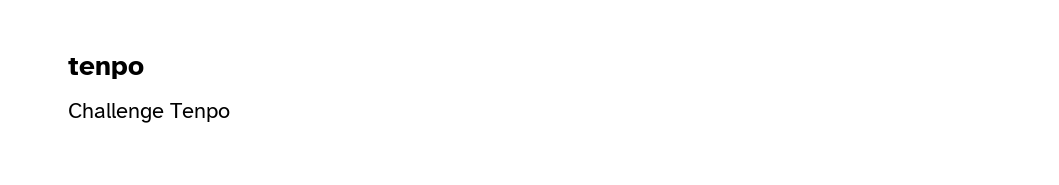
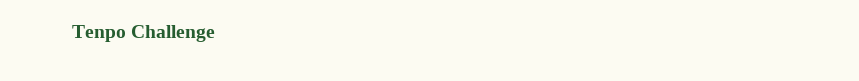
- tenpo
- Challenge Tenpo
+ Tenpo Challenge

